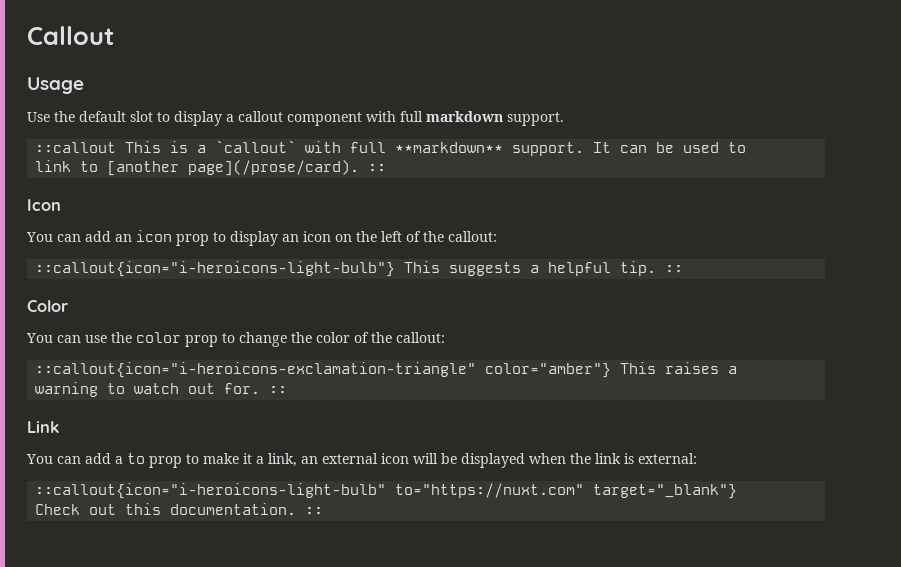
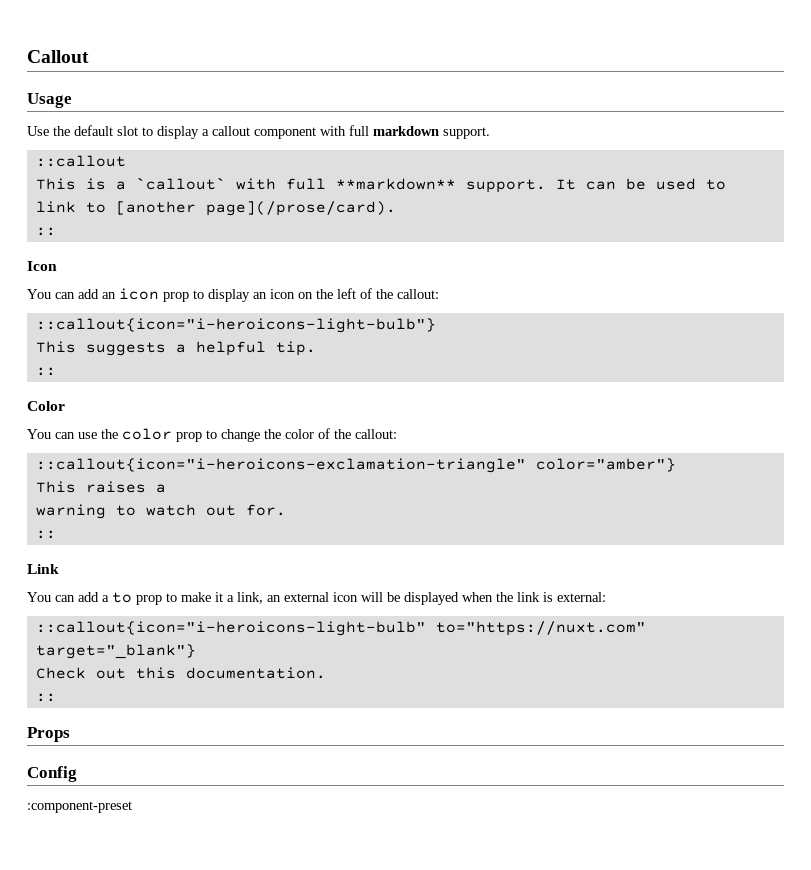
- ::callout This is a `callout` with full **markdown** support.
+ ::callout
+ This is a `callout` with full **markdown** support.
- link to [another page](/prose/card). ::
+ link to [another page](/prose/card).
+ ::
- ::callout{icon="i-heroicons-light-bulb"} This suggests a helpful tip. ::
+ ::callout{icon="i-heroicons-light-bulb"}
+ This suggests a helpful tip.
+ ::
- ::callout{icon="i-heroicons-exclamation-triangle" color="amber"} This raises a
+ ::callout{icon="i-heroicons-exclamation-triangle" color="amber"}
+ This raises a
- warning to watch out for. ::
+ warning to watch out for.
+ ::
- Check out this documentation. ::
+ Check out this documentation.
+ ::
+ Props
+ Config
+ :component-preset

